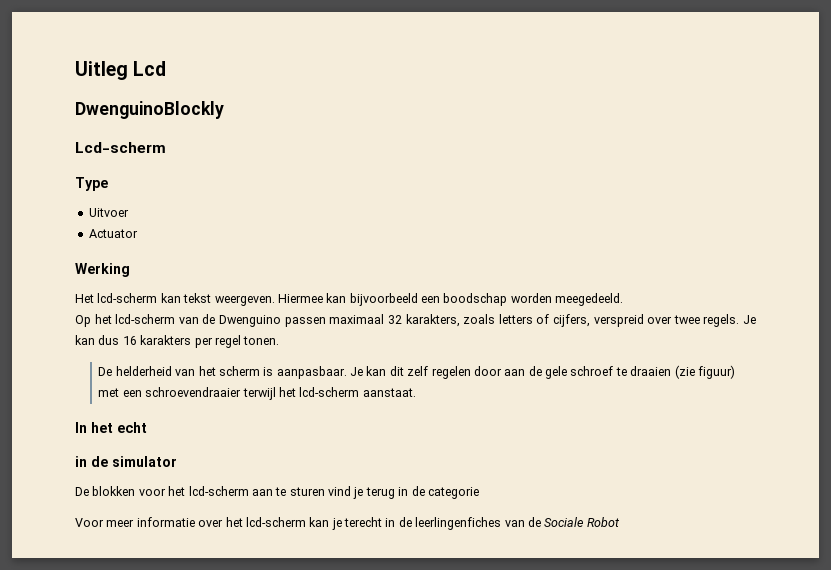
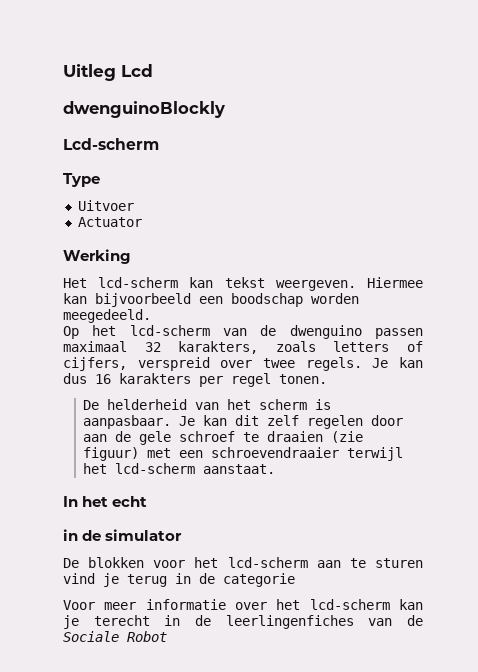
- DwenguinoBlockly
+ dwenguinoBlockly
- Op het lcd-scherm van de Dwenguino passen maximaal 32 karakters, zoals letters of cijfers, verspreid over twee regels.
+ Op het lcd-scherm van de dwenguino passen maximaal 32 karakters, zoals letters of cijfers, verspreid over twee regels.

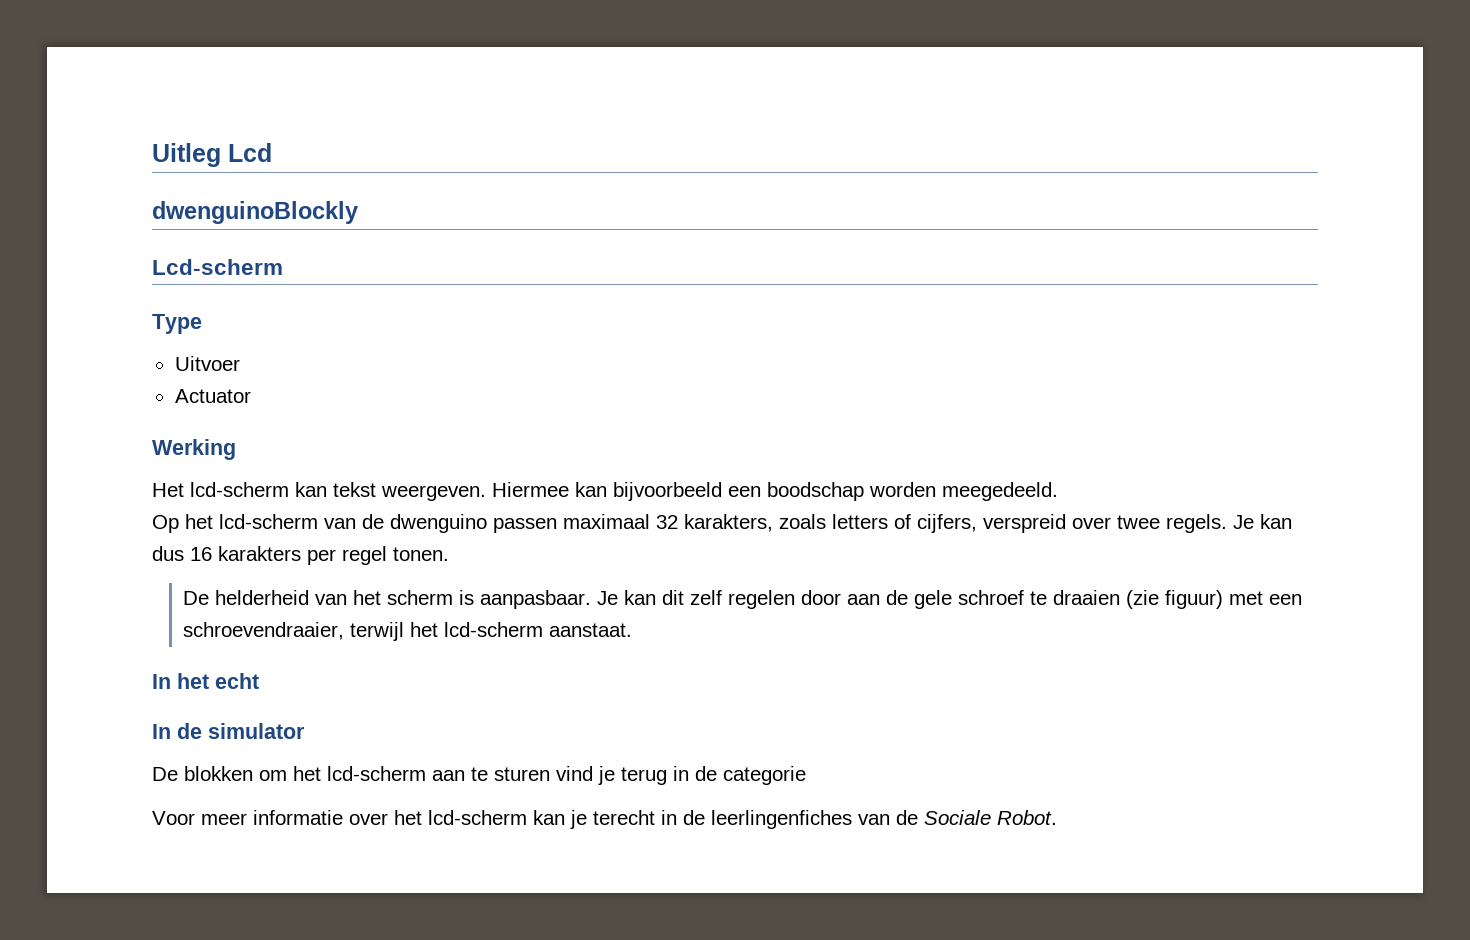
- Je kan dit zelf regelen door aan de gele schroef te draaien (zie figuur) met een schroevendraaier terwijl het lcd-scherm aanstaat.
+ Je kan dit zelf regelen door aan de gele schroef te draaien (zie figuur) met een schroevendraaier, terwijl het lcd-scherm aanstaat.
- in de simulator
+ In de simulator
- De blokken voor het lcd-scherm aan te sturen vind je terug in de categorie
+ De blokken om het lcd-scherm aan te sturen vind je terug in de categorie
- Voor meer informatie over het lcd-scherm kan je terecht in de leerlingenfiches van de Sociale Robot
+ Voor meer informatie over het lcd-scherm kan je terecht in de leerlingenfiches van de Sociale Robot.

